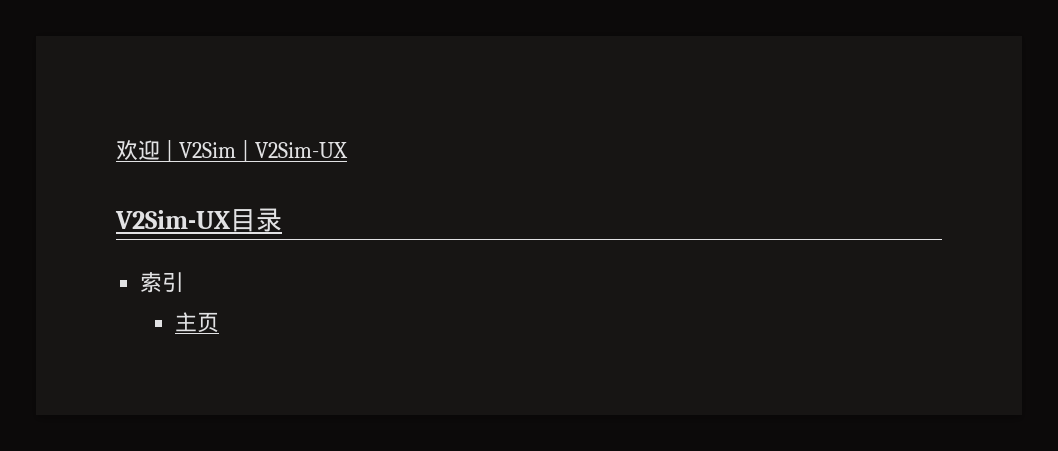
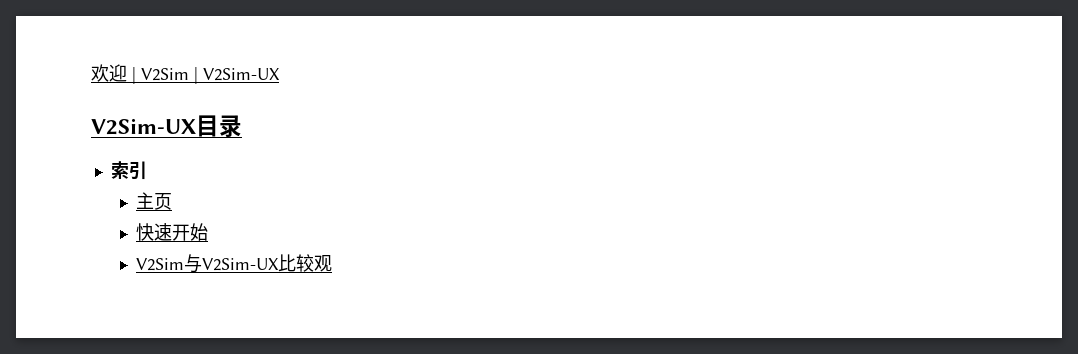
+ 快速开始
+ V2Sim与V2Sim-UX比较观

